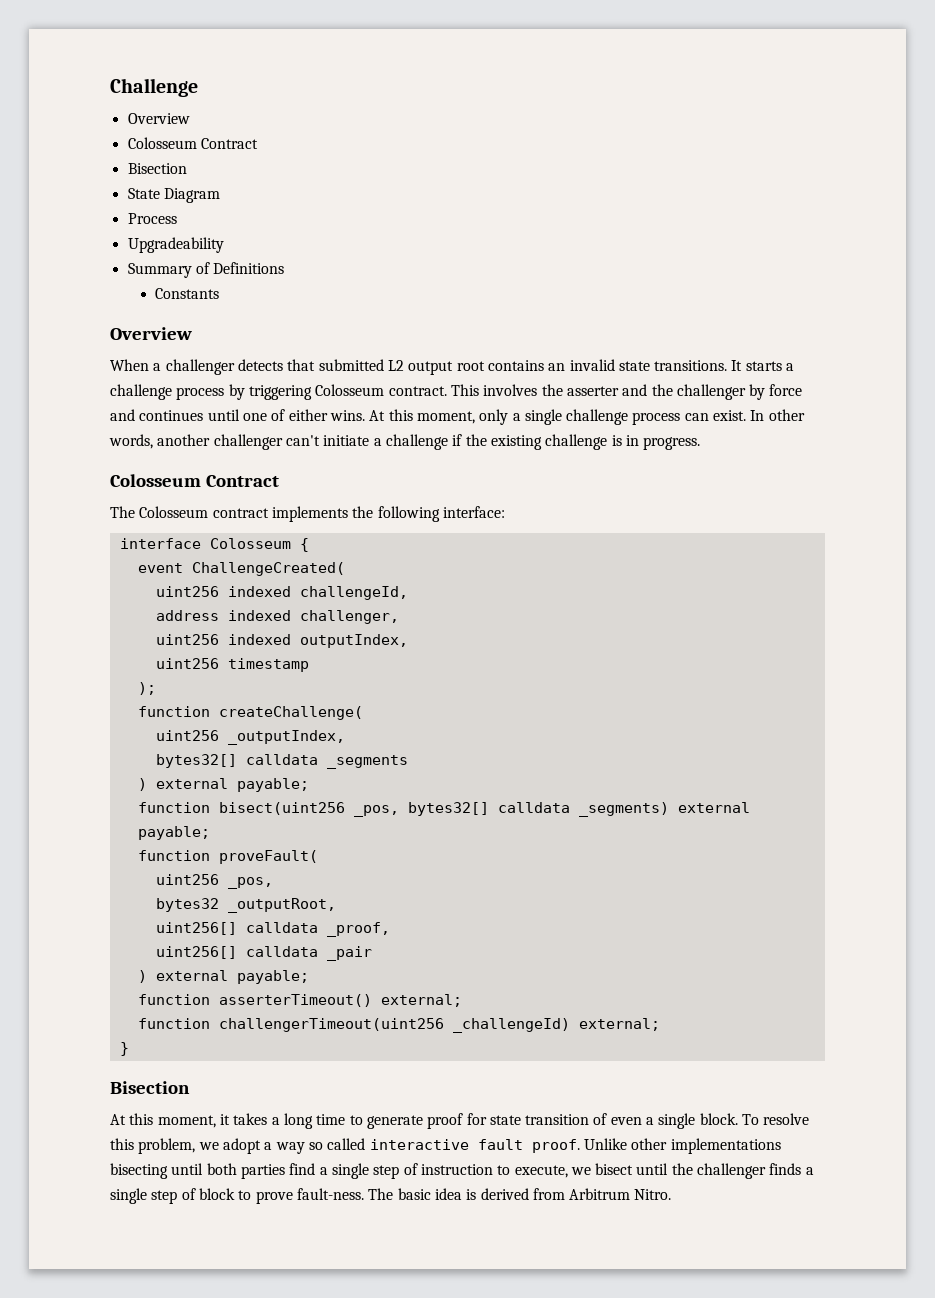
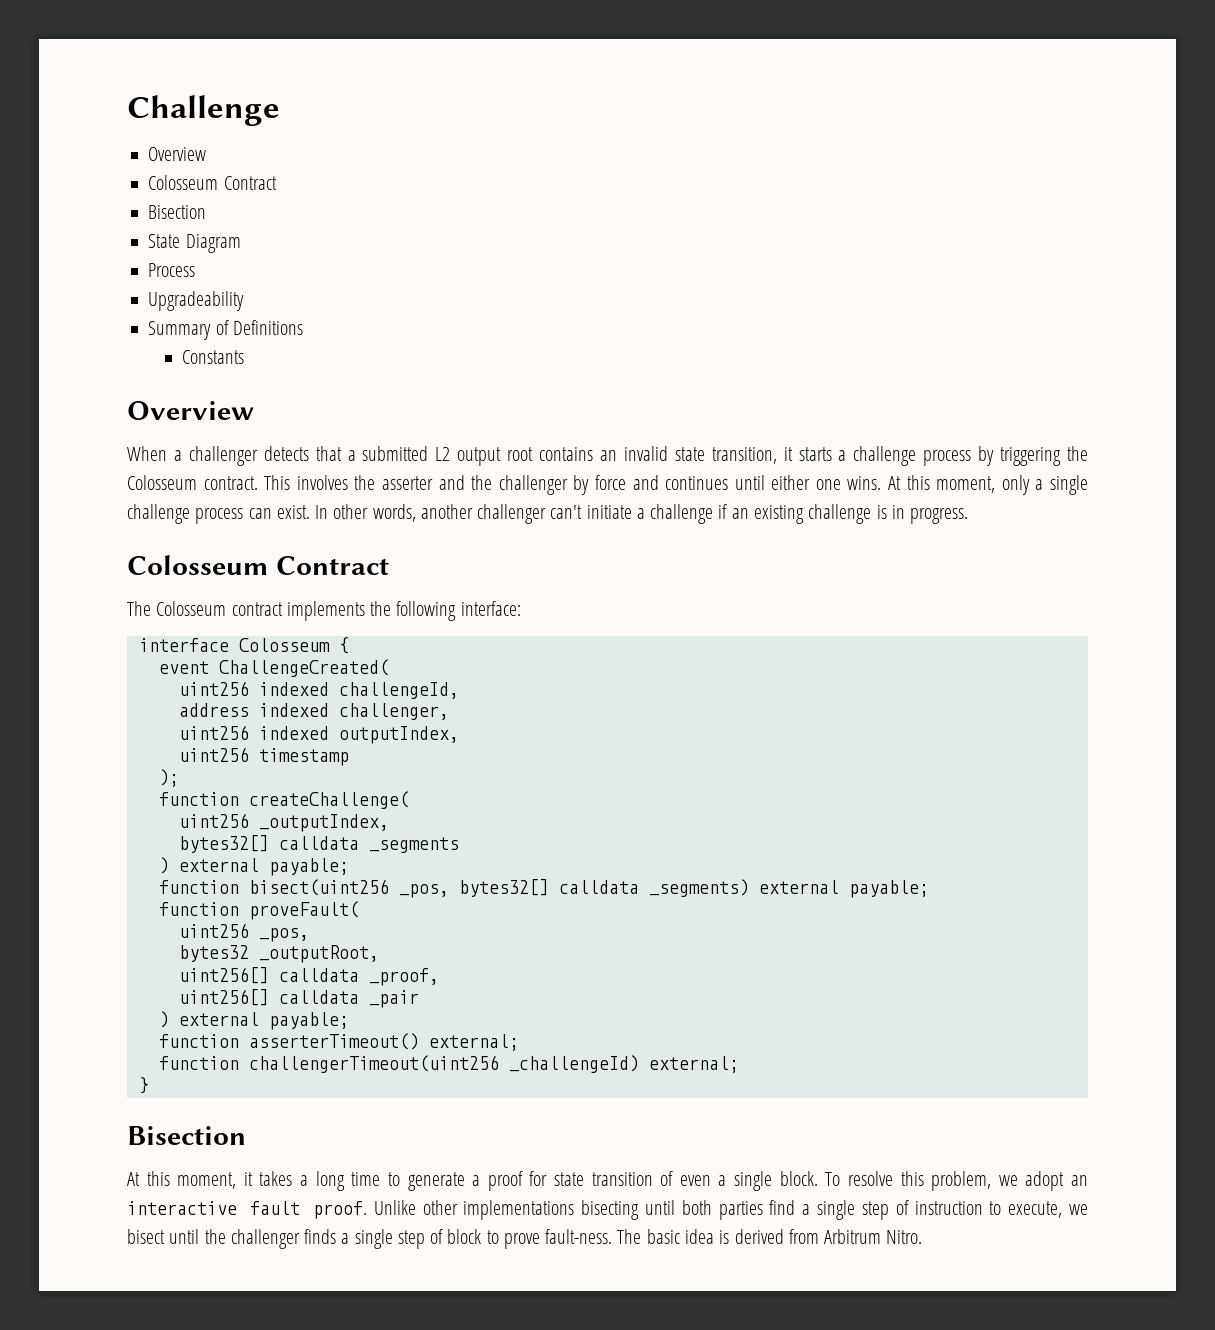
- When a challenger detects that submitted L2 output root contains an invalid state transitions. It starts a challenge process by triggering Colosseum contract.
+ When a challenger detects that a submitted L2 output root contains an invalid state transition, it starts a challenge process by triggering the Colosseum contract.
- This involves the asserter and the challenger by force and continues until one of either wins.
+ This involves the asserter and the challenger by force and continues until either one wins.
- In other words, another challenger can't initiate a challenge if the existing challenge is in progress.
+ In other words, another challenger can't initiate a challenge if an existing challenge is in progress.
- At this moment, it takes a long time to generate proof for state transition of even a single block.
+ At this moment, it takes a long time to generate a proof for state transition of even a single block.
- To resolve this problem, we adopt a way so called interactive fault proof.
+ To resolve this problem, we adopt an interactive fault proof.

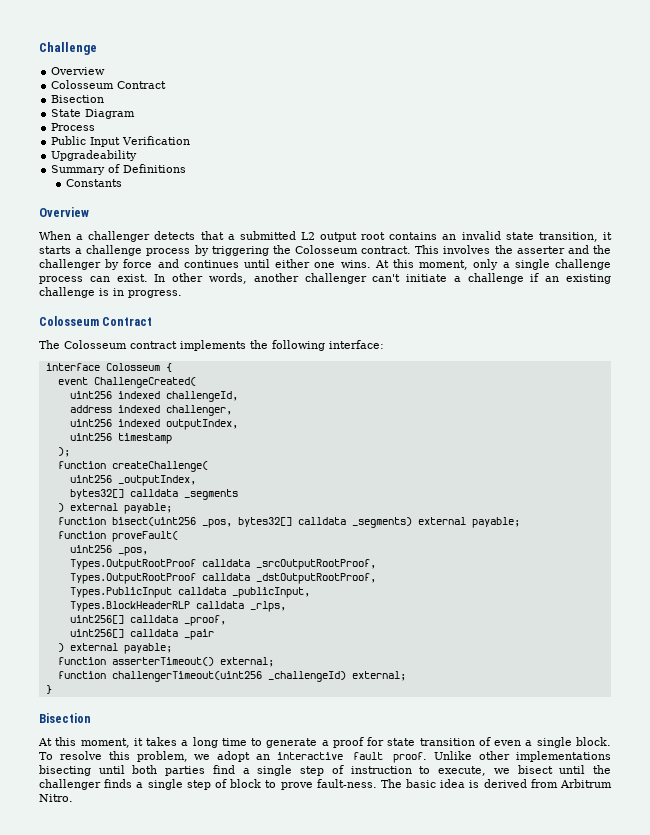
+ Public Input Verification
- bytes32 _outputRoot,
+ Types.OutputRootProof calldata _srcOutputRootProof,
+ Types.OutputRootProof calldata _dstOutputRootProof,
+ Types.PublicInput calldata _publicInput,
+ Types.BlockHeaderRLP calldata _rlps,

